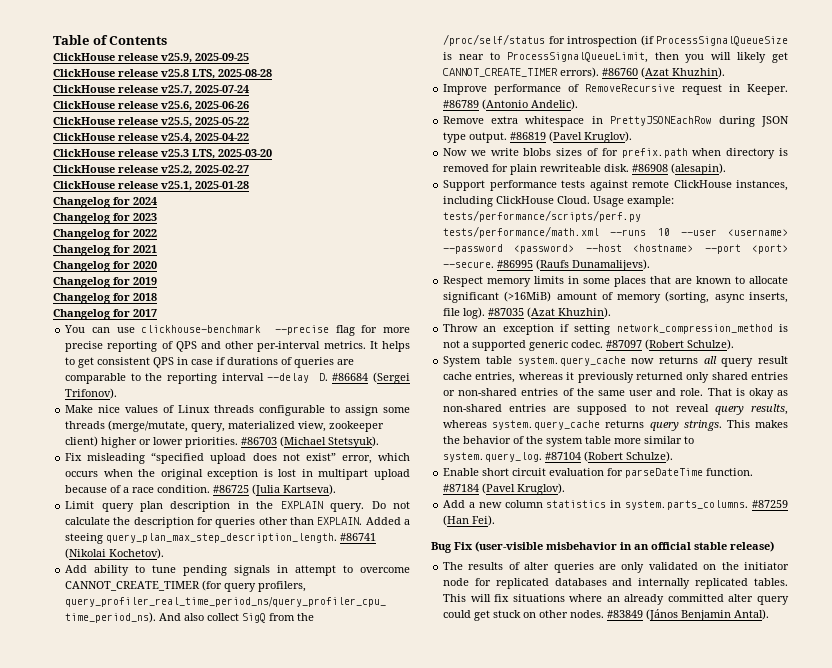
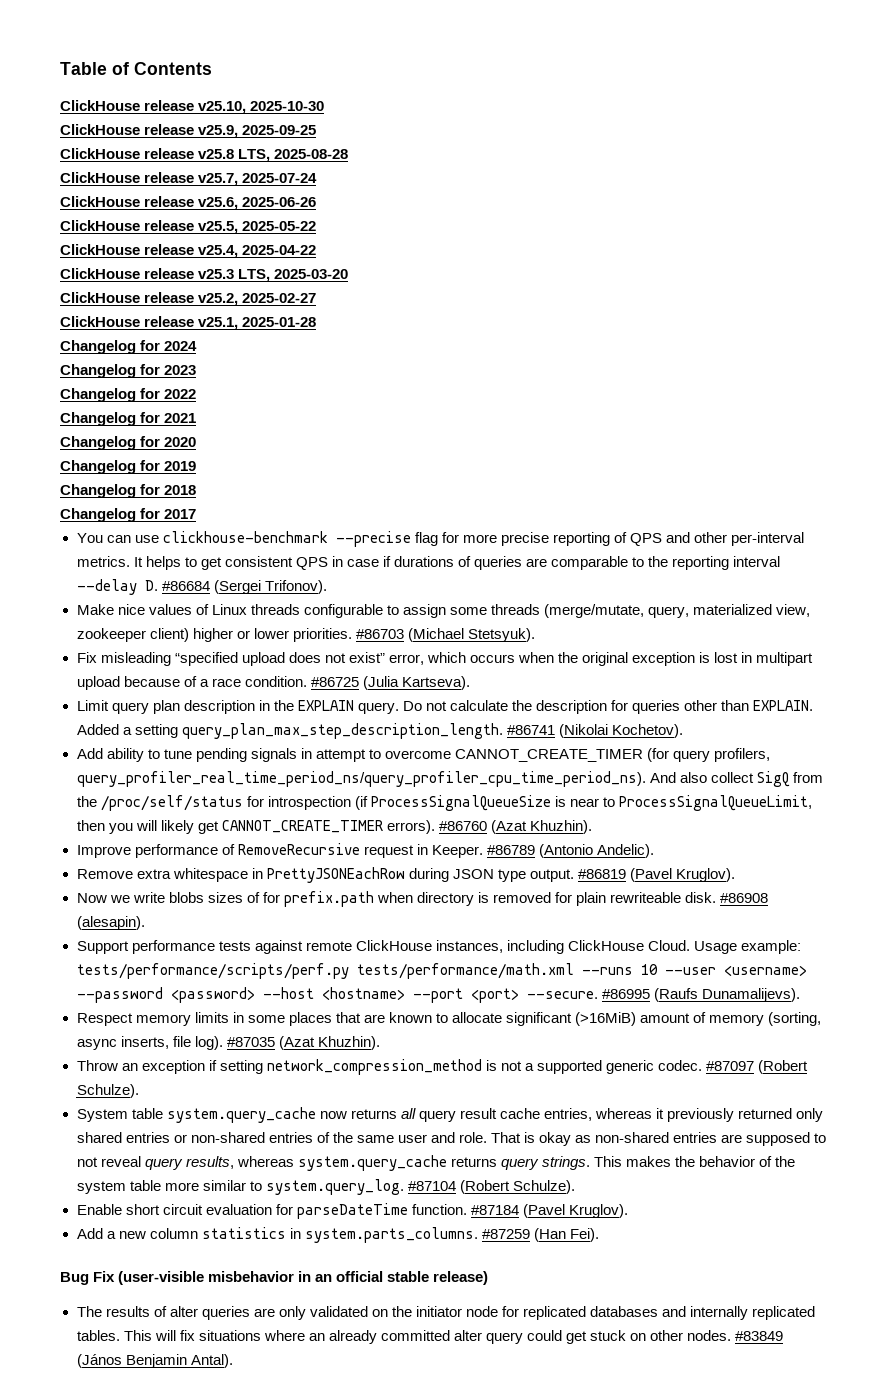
+ ClickHouse release v25.10, 2025-10-30
- Added a steeing query_plan_max_step_description_length.
+ Added a setting query_plan_max_step_description_length.

